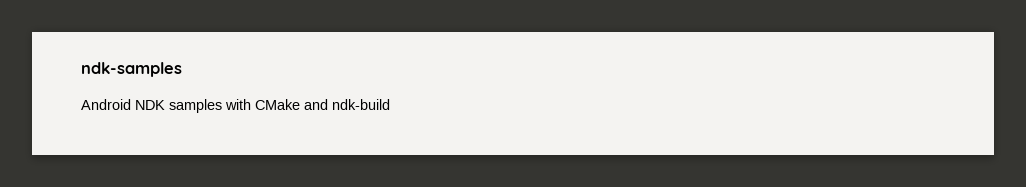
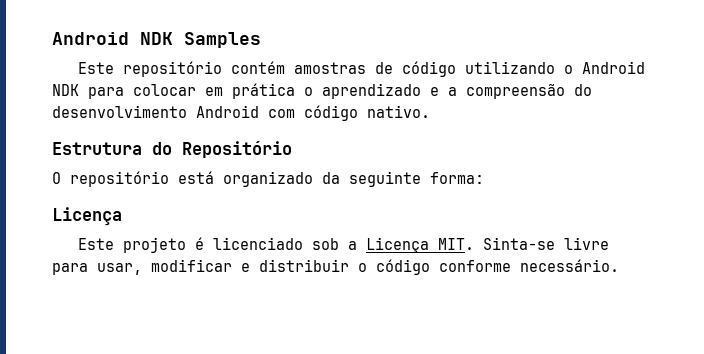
- ndk-samples
- Android NDK samples with CMake and ndk-build
+ Android NDK Samples
+ Este repositório contém amostras de código utilizando o Android NDK para colocar em prática o aprendizado e a compreensão do desenvolvimento Android com código nativo.
+ Estrutura do Repositório
+ O repositório está organizado da seguinte forma:
+ Licença
+ Este projeto é licenciado sob a Licença MIT. Sinta-se livre para usar, modificar e distribuir o código conforme necessário.

